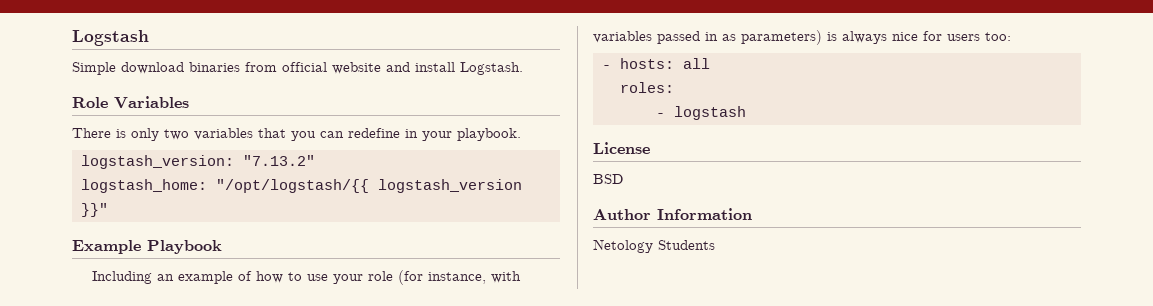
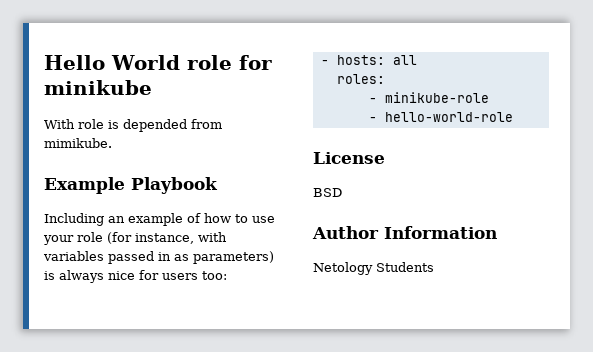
- Logstash
- Simple download binaries from official website and install Logstash.
- Role Variables
- There is only two variables that you can redefine in your playbook.
- logstash_version: "7.13.2"
- logstash_home: "/opt/logstash/{{ logstash_version }}"
+ Hello World role for minikube
+ With role is depended from mimikube.
- - logstash
+ - minikube-role
+ - hello-world-role

